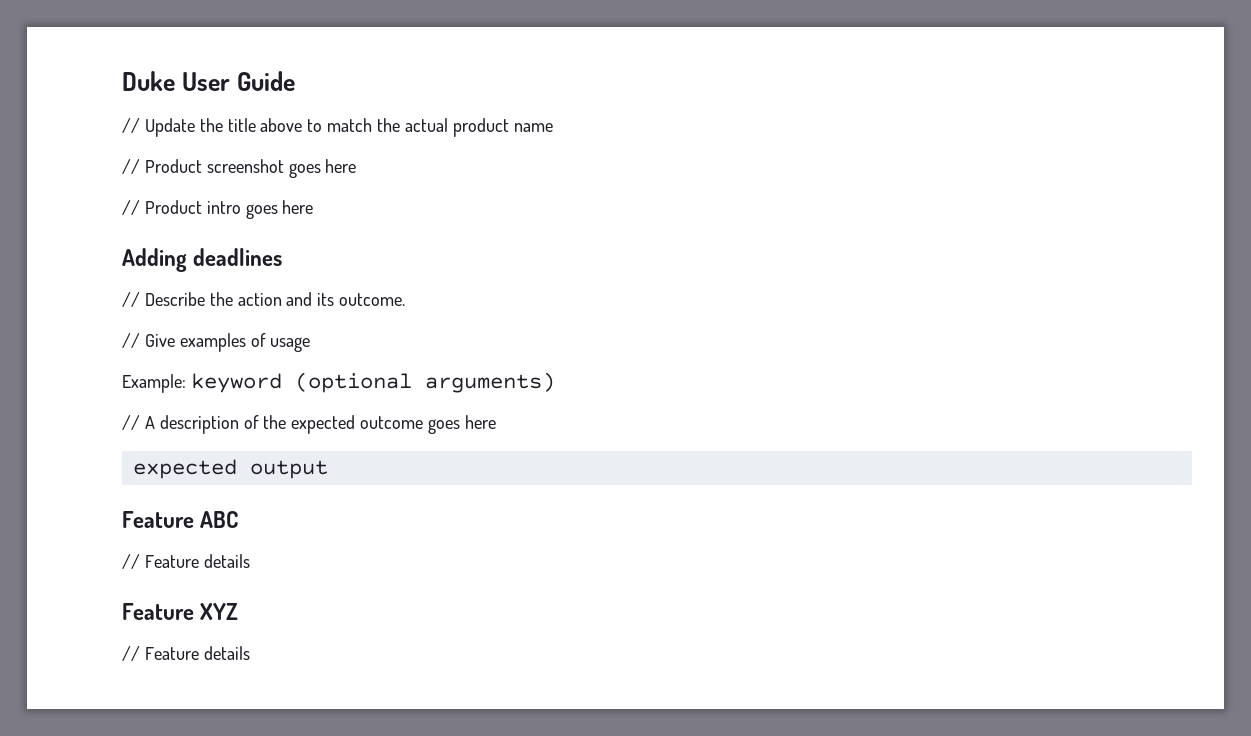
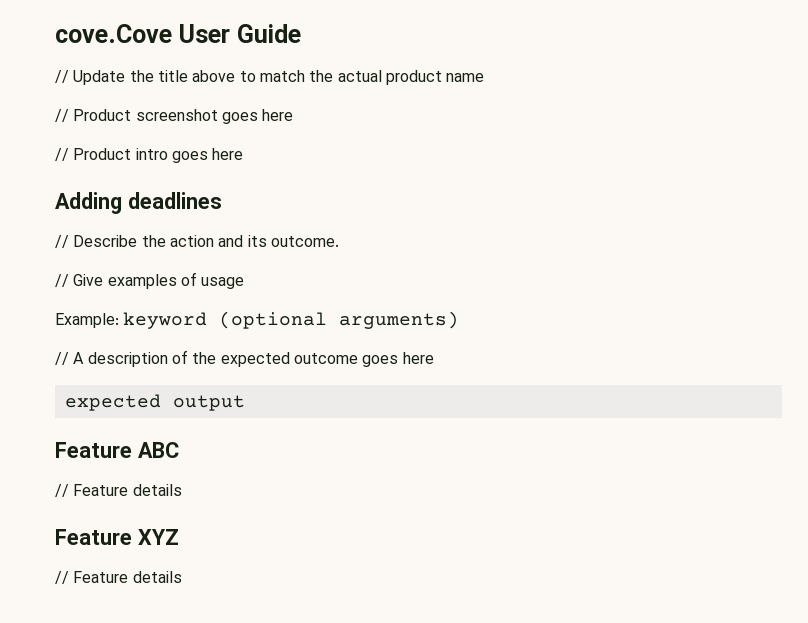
- Duke User Guide
+ cove.Cove User Guide

